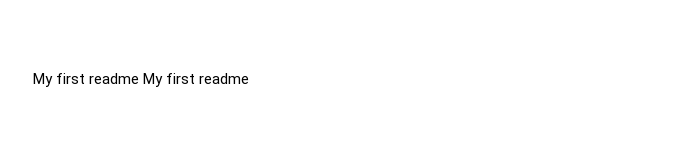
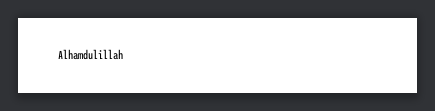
- My first readme My first readme
+ Alhamdulillah

